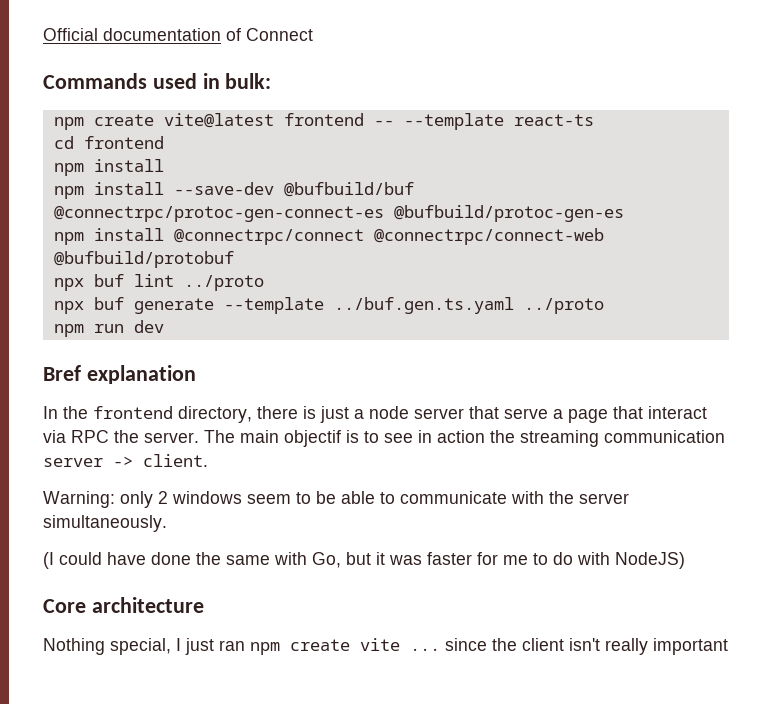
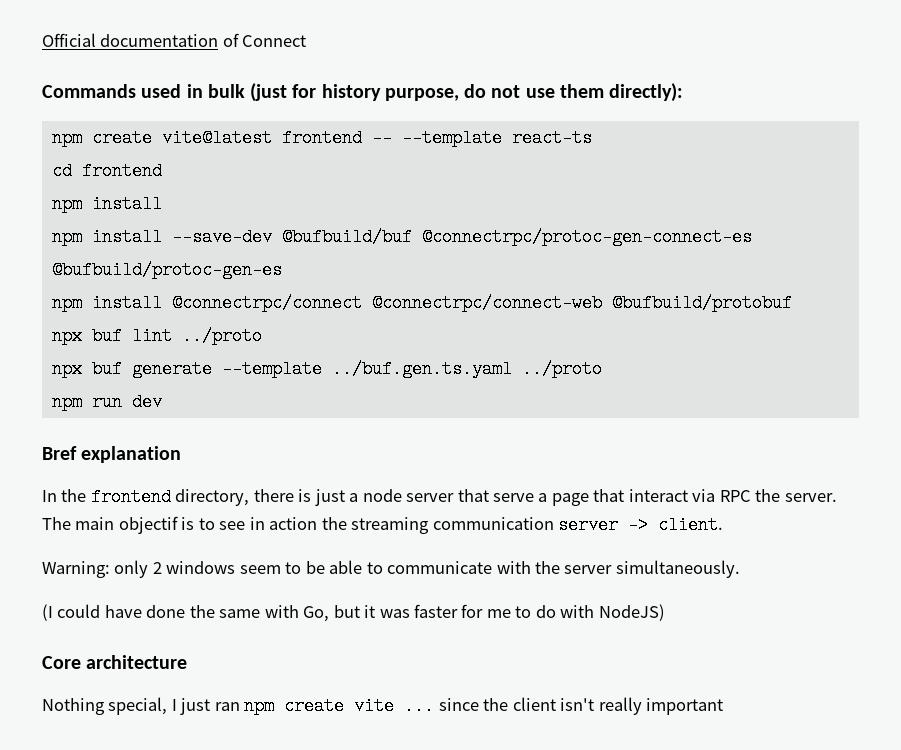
- Commands used in bulk:
+ Commands used in bulk (just for history purpose, do not use them directly):

